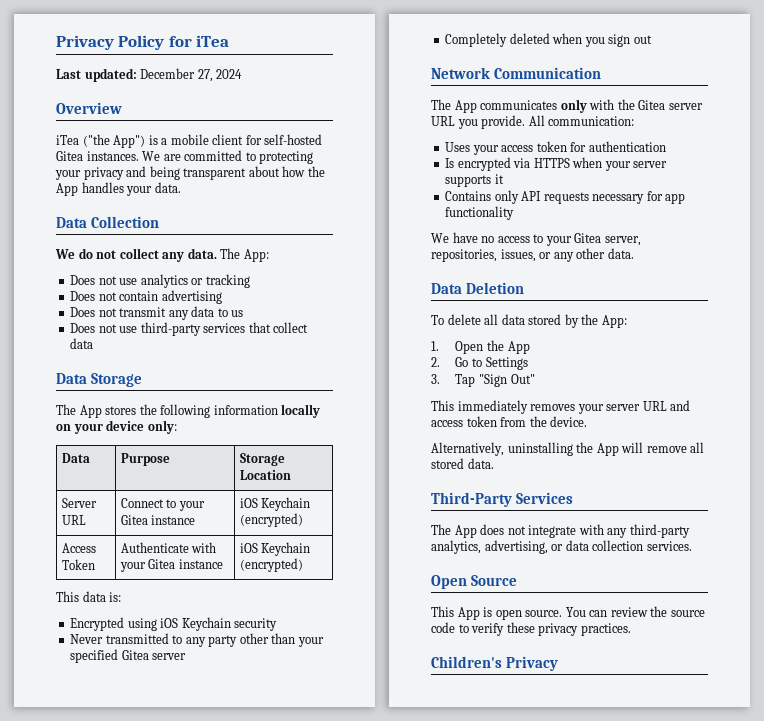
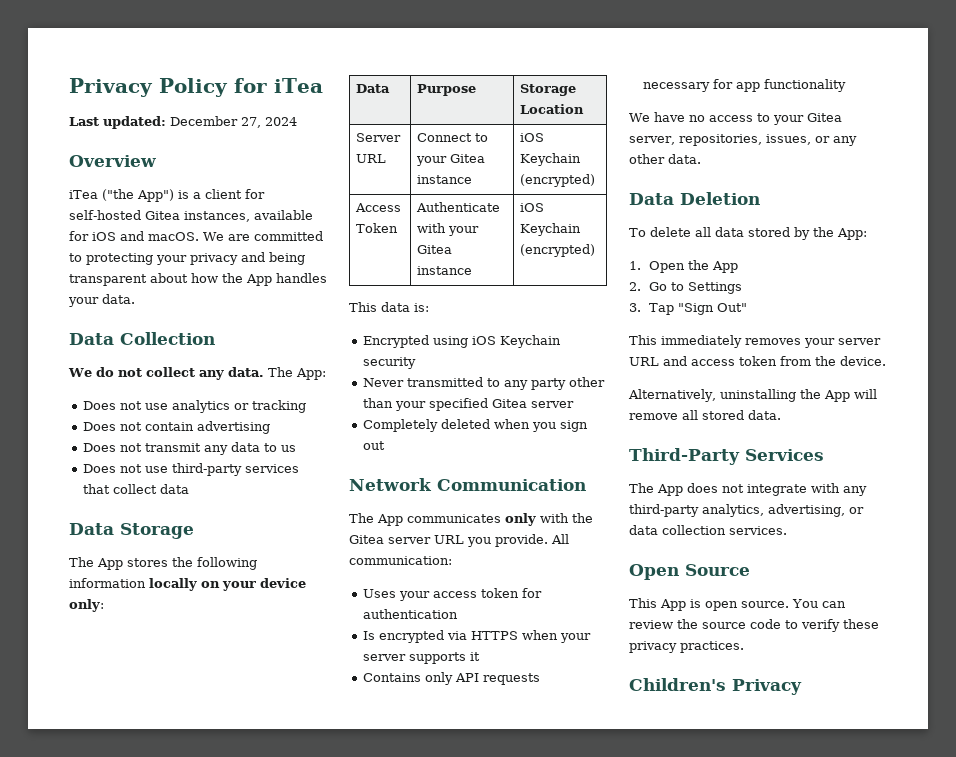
- iTea ("the App") is a mobile client for self-hosted Gitea instances.
+ iTea ("the App") is a client for self-hosted Gitea instances, available for iOS and macOS.

